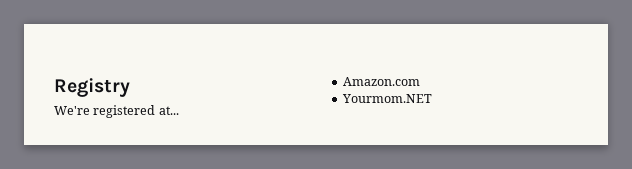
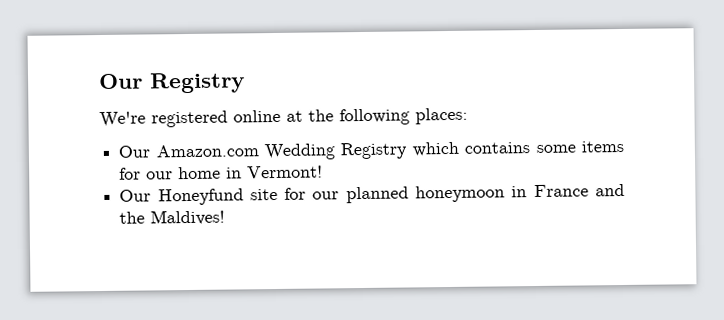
- Registry
+ Our Registry
- We're registered at...
- Amazon.com
- Yourmom.NET
+ We're registered online at the following places:
+ Our Amazon.com Wedding Registry which contains some items for our home in Vermont!
+ Our Honeyfund site for our planned honeymoon in France and the Maldives!

